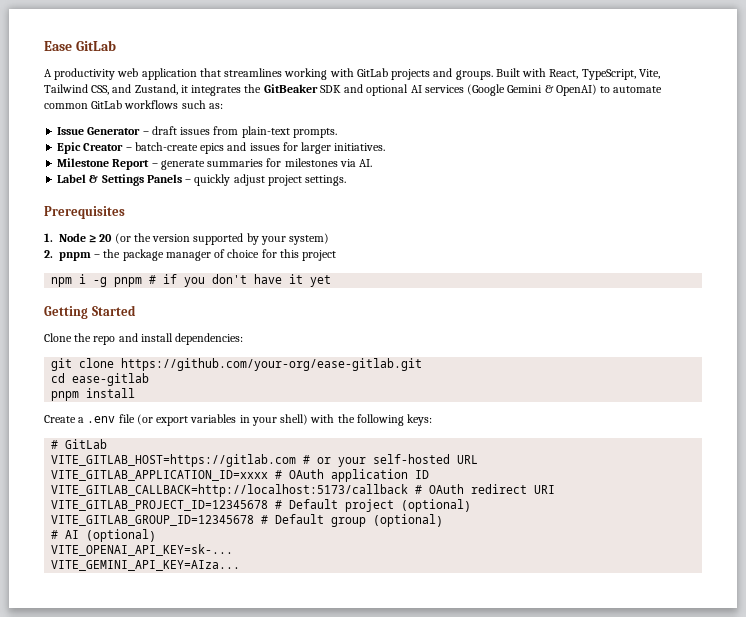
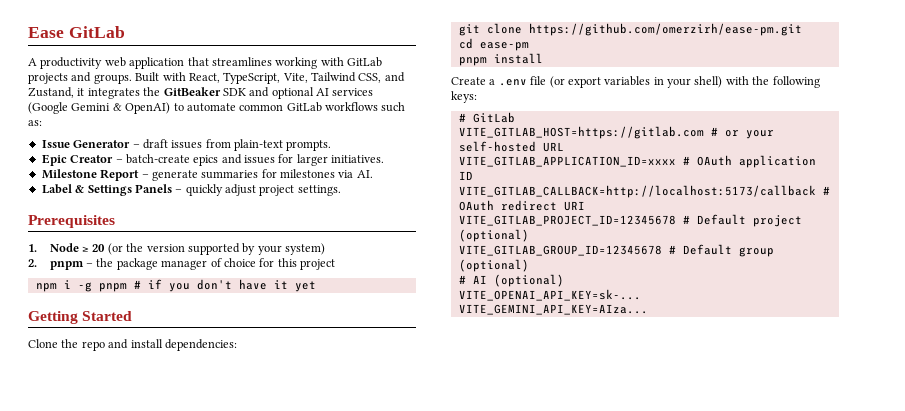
- git clone https://github.com/your-org/ease-gitlab.git
+ git clone https://github.com/omerzirh/ease-pm.git
- cd ease-gitlab
+ cd ease-pm

